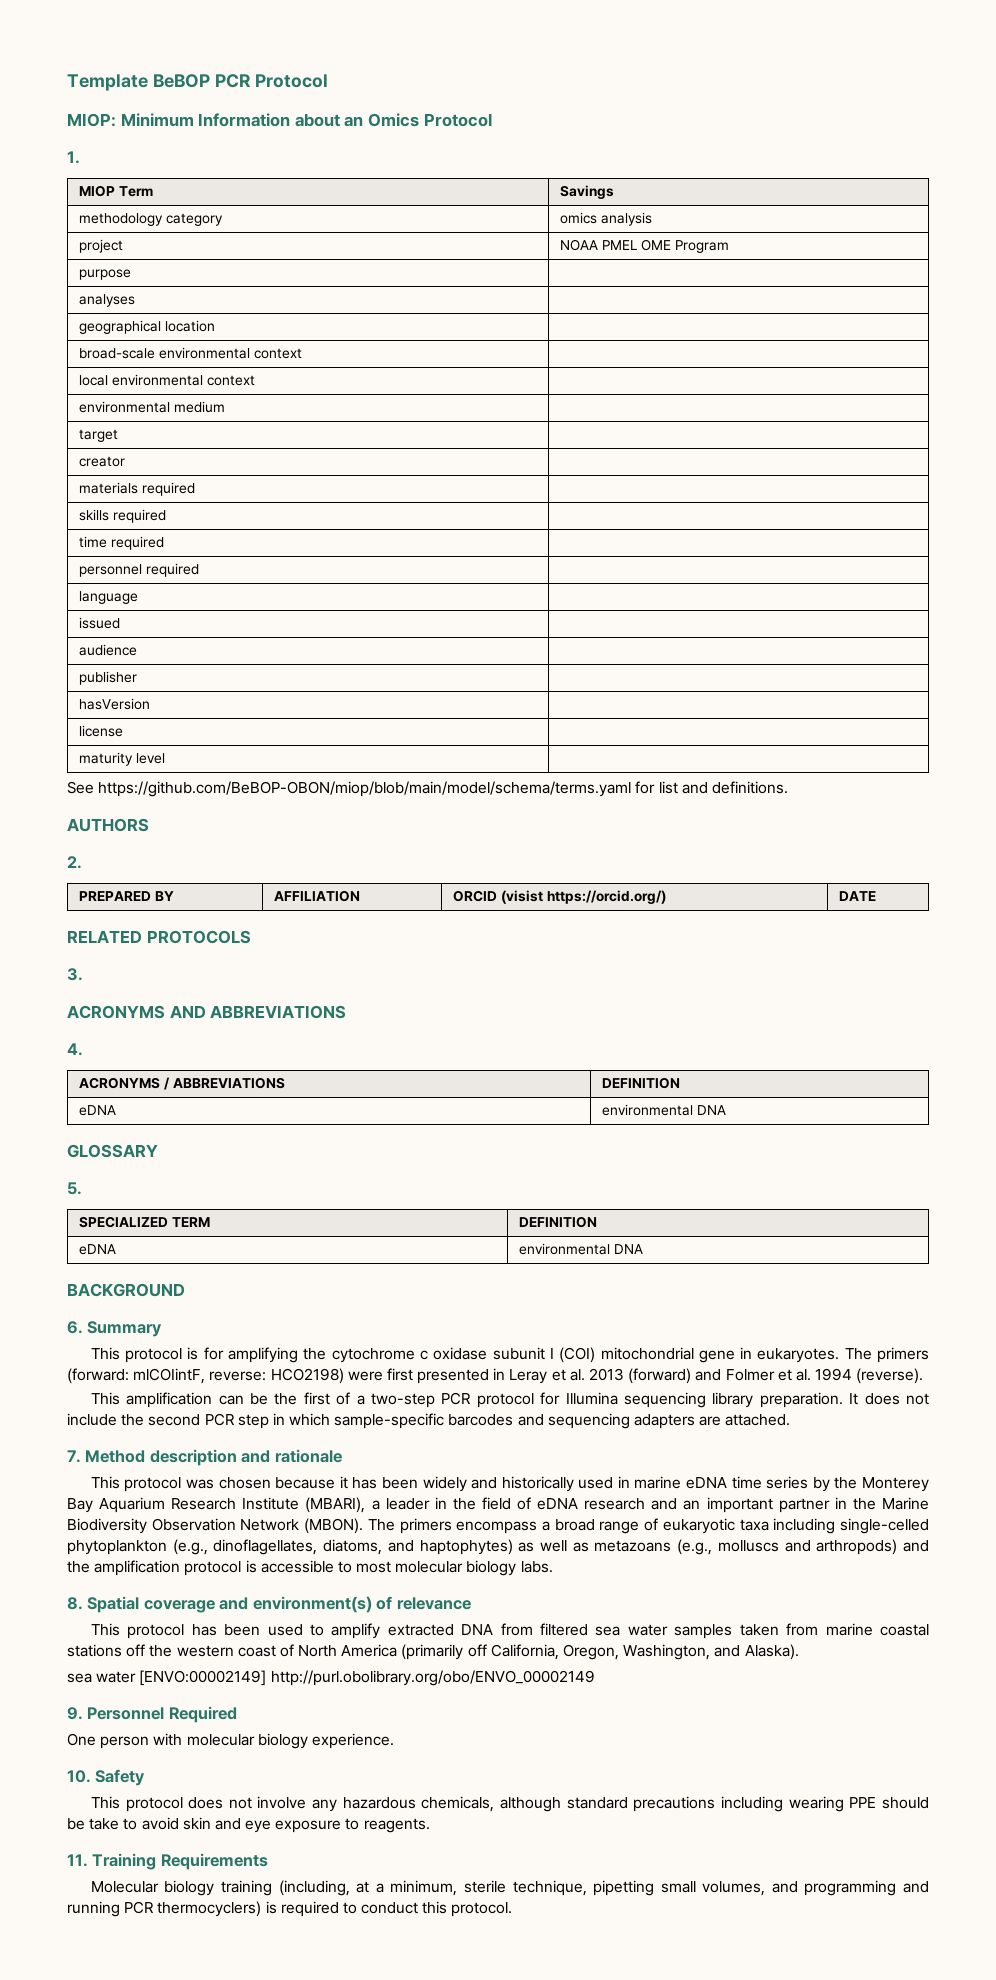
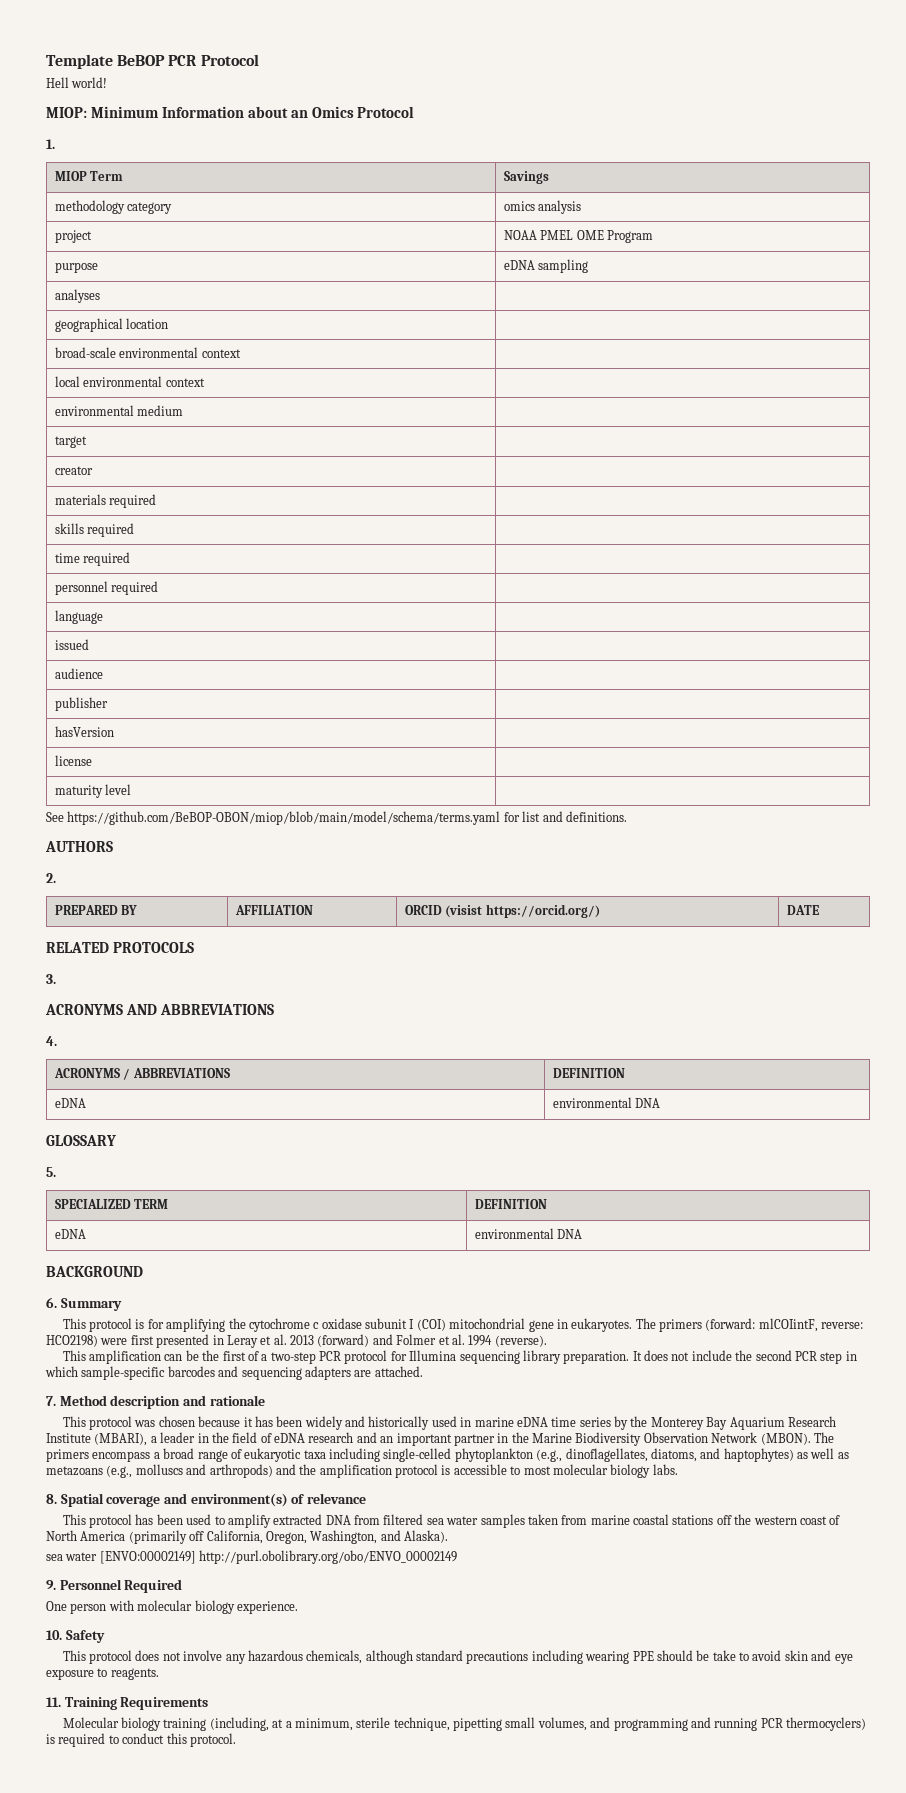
+ Hell world!
- purpose |
+ purpose | eDNA sampling

